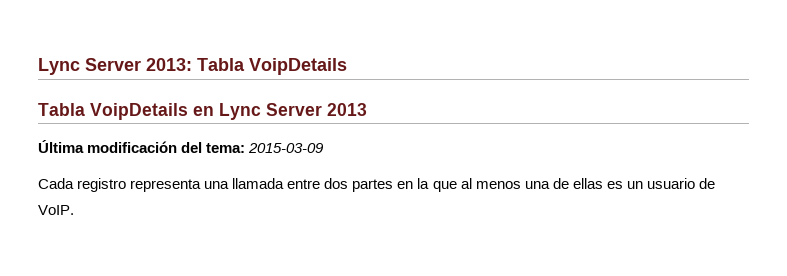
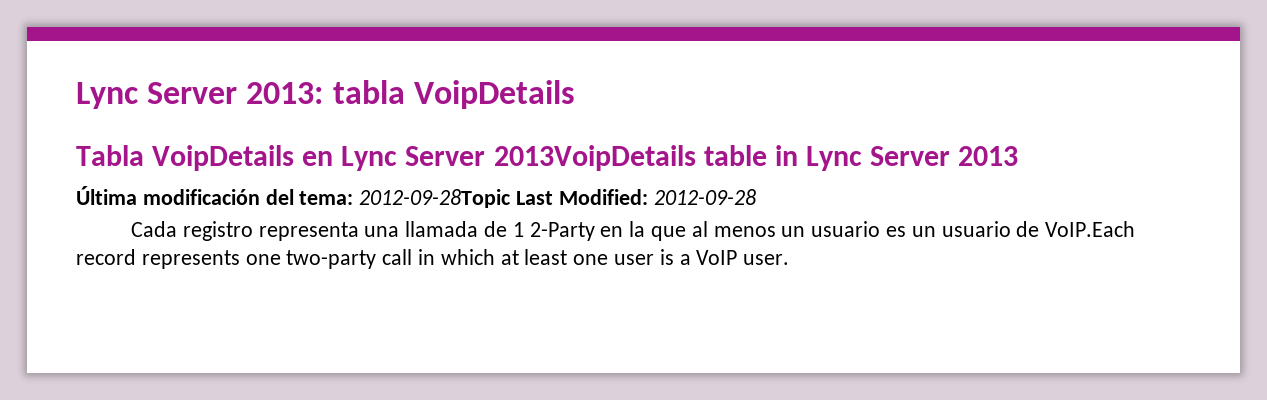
- Lync Server 2013: Tabla VoipDetails
+ Lync Server 2013: tabla VoipDetails
- Tabla VoipDetails en Lync Server 2013
+ Tabla VoipDetails en Lync Server 2013VoipDetails table in Lync Server 2013
- Última modificación del tema: 2015-03-09
+ Última modificación del tema: 2012-09-28Topic Last Modified: 2012-09-28
- Cada registro representa una llamada entre dos partes en la que al menos una de ellas es un usuario de VoIP.
+ Cada registro representa una llamada de 1 2-Party en la que al menos un usuario es un usuario de VoIP.Each record represents one two-party call in which at least one user is a VoIP user.

